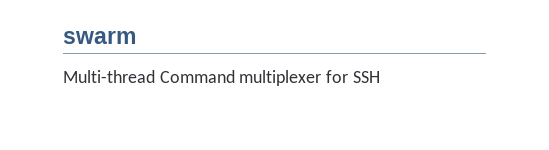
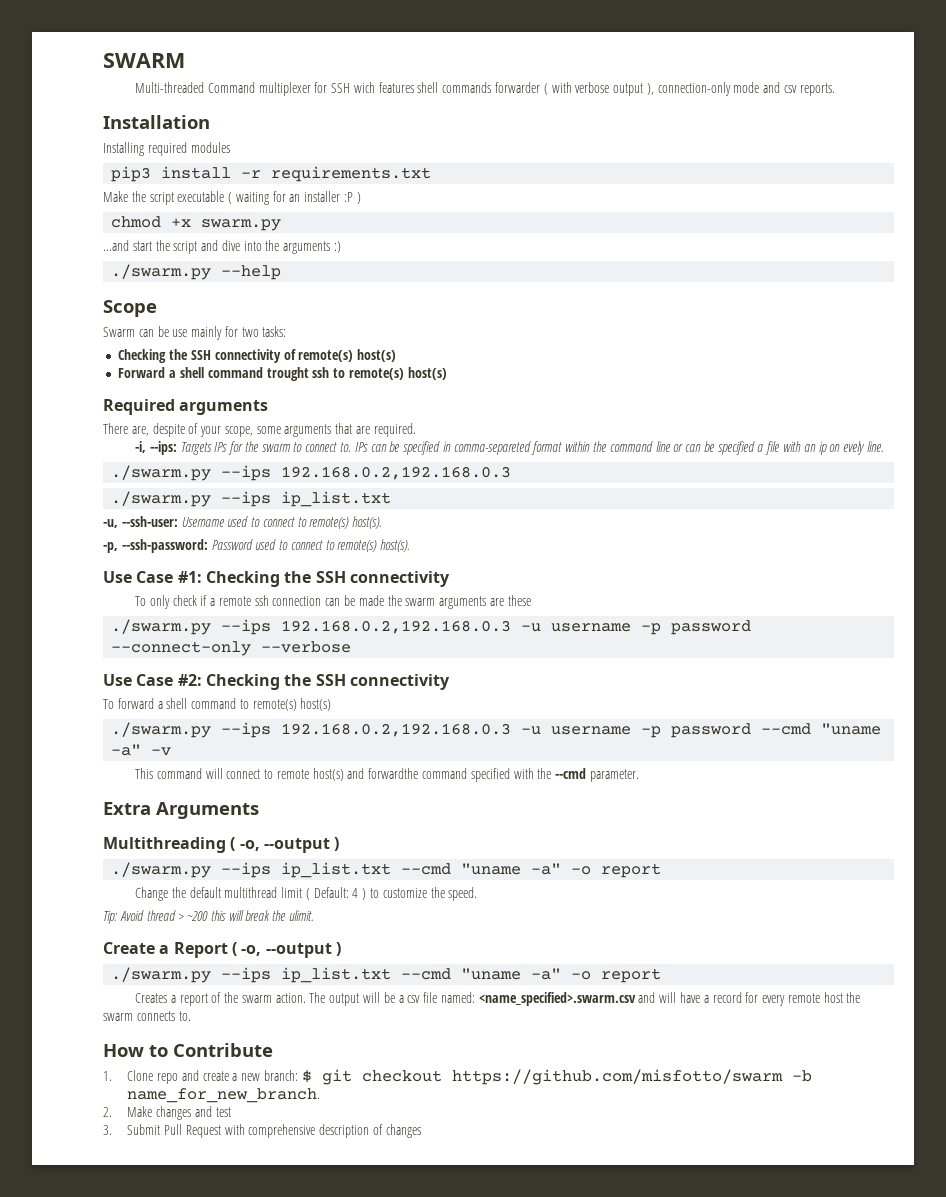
- swarm
- Multi-thread Command multiplexer for SSH
+ SWARM
+ Multi-threaded Command multiplexer for SSH wich features shell commands forwarder ( with verbose output ), connection-only mode and csv reports.
+ Installation
+ Installing required modules
+ pip3 install -r requirements.txt
+ Make the script executable ( waiting for an installer :P )
+ chmod +x swarm.py
+ ...and start the script and dive into the arguments :)
+ ./swarm.py --help
+ Scope
+ Swarm can be use mainly for two tasks:
+ Checking the SSH connectivity of remote(s) host(s)
+ Forward a shell command trought ssh to remote(s) host(s)
+ Required arguments
+ There are, despite of your scope, some arguments that are required.
+ -i, --ips: Targets IPs for the swarm to connect to. IPs can be specified in comma-separeted format within the command line or can be specified a file with an ip on evely line.
+ ./swarm.py --ips 192.168.0.2,192.168.0.3
+ ./swarm.py --ips ip_list.txt
+ -u, --ssh-user: Username used to connect to remote(s) host(s).
+ -p, --ssh-password: Password used to connect to remote(s) host(s).
+ Use Case #1: Checking the SSH connectivity
+ To only check if a remote ssh connection can be made the swarm arguments are these
+ ./swarm.py --ips 192.168.0.2,192.168.0.3 -u username -p password --connect-only --verbose
+ Use Case #2: Checking the SSH connectivity
+ To forward a shell command to remote(s) host(s)
+ ./swarm.py --ips 192.168.0.2,192.168.0.3 -u username -p password --cmd "uname -a" -v
+ This command will connect to remote host(s) and forwardthe command specified with the --cmd parameter.
+ Extra Arguments
+ Multithreading ( -o, --output )
+ ./swarm.py --ips ip_list.txt --cmd "uname -a" -o report
+ Change the default multithread limit ( Default: 4 ) to customize the speed.
+ Tip: Avoid thread > ~200 this will break the ulimit.
+ Create a Report ( -o, --output )
+ ./swarm.py --ips ip_list.txt --cmd "uname -a" -o report
+ Creates a report of the swarm action. The output will be a csv file named: <name_specified>.swarm.csv and will have a record for every remote host the swarm connects to.
+ How to Contribute
+ 1. Clone repo and create a new branch: $ git checkout https://github.com/misfotto/swarm -b name_for_new_branch.
+ 2. Make changes and test
+ 3. Submit Pull Request with comprehensive description of changes

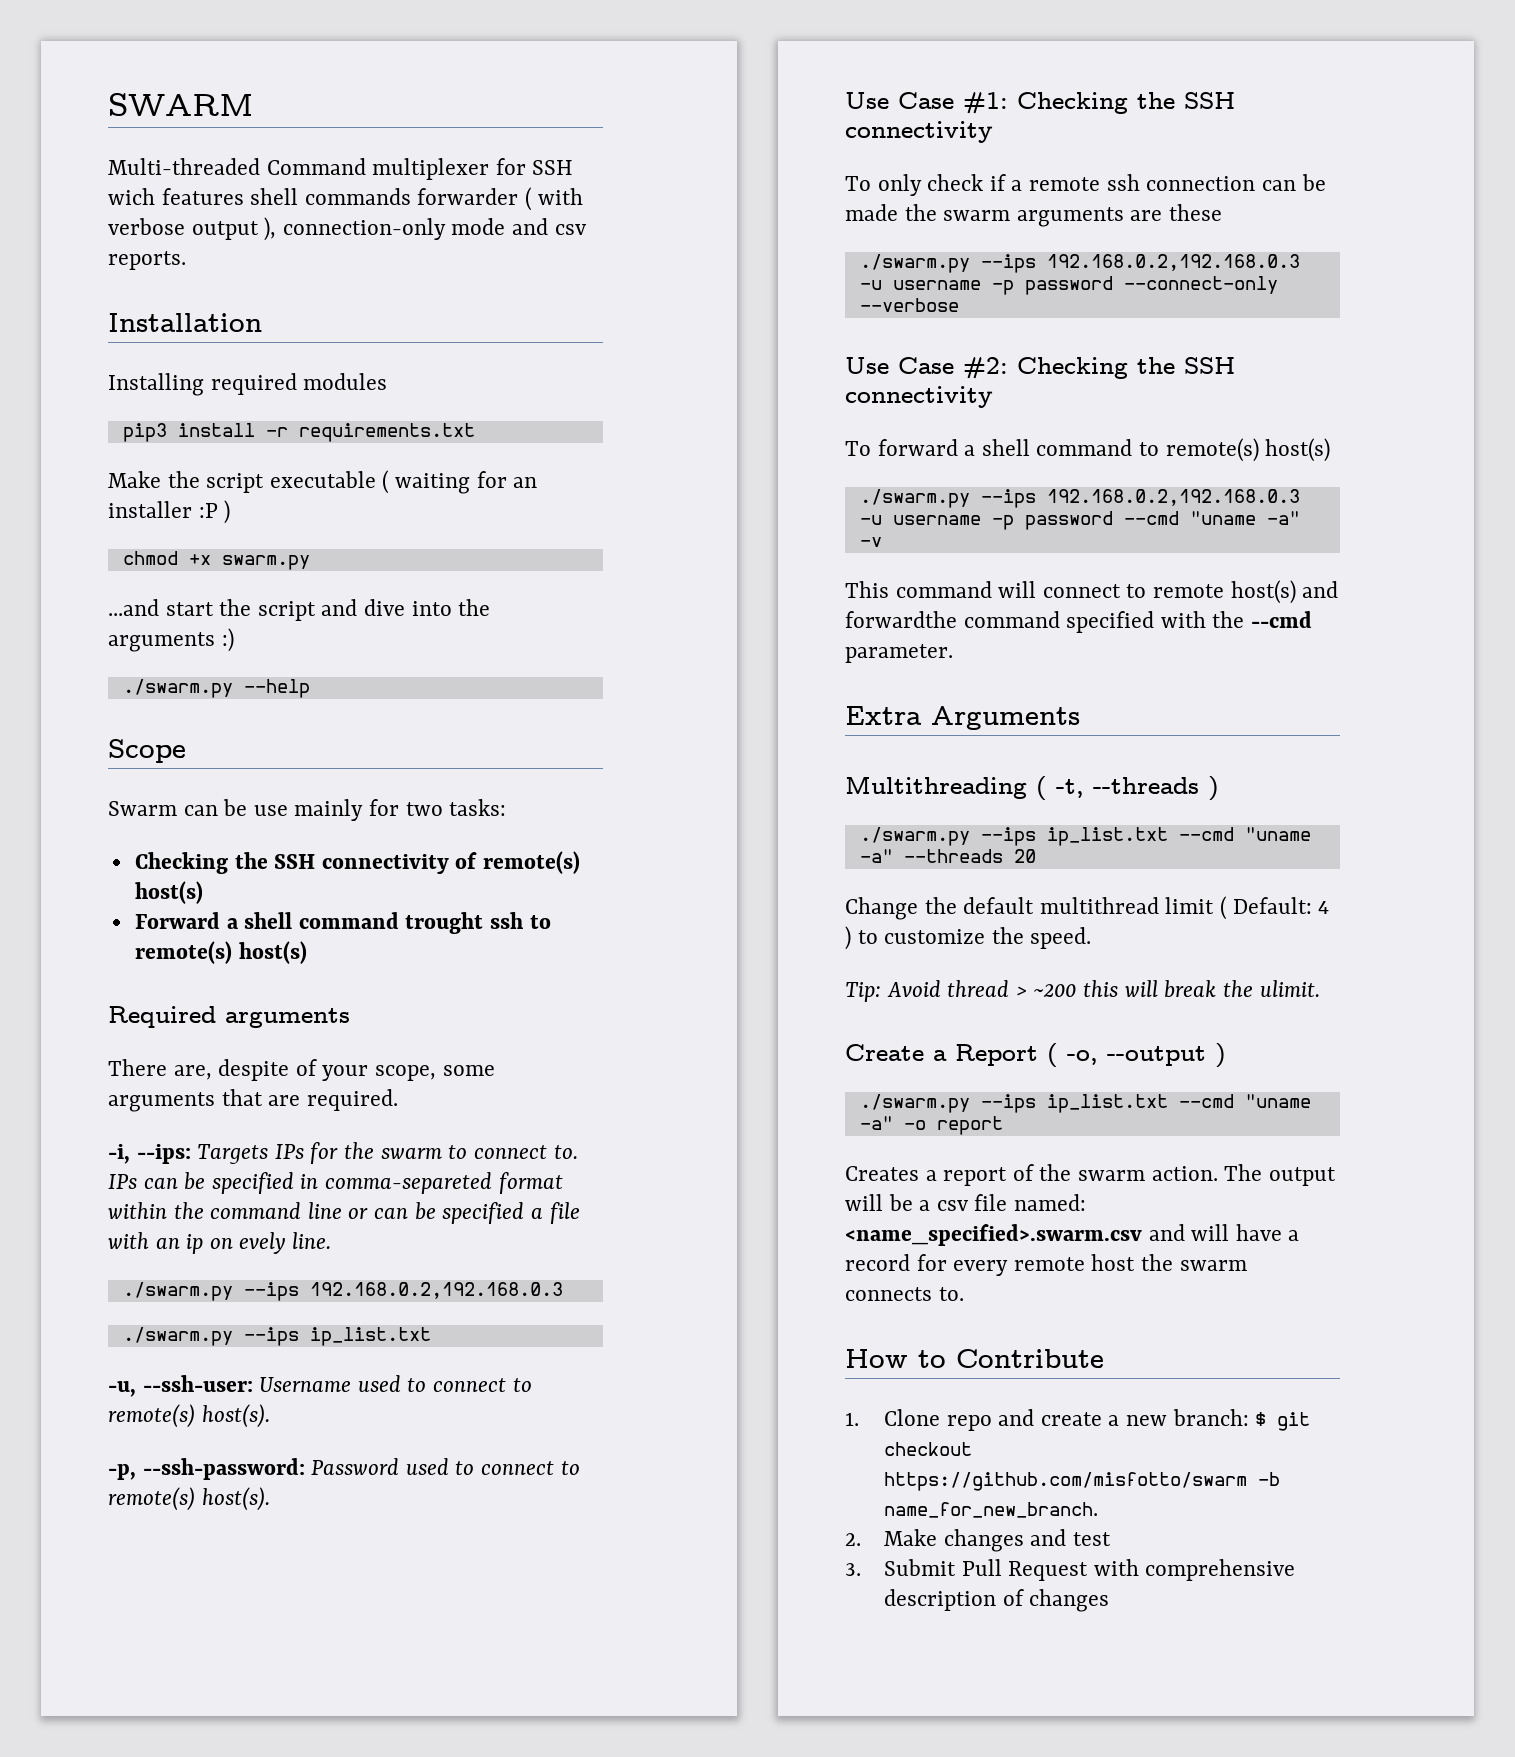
- Multithreading ( -o, --output )
- ./swarm.py --ips ip_list.txt --cmd "uname -a" -o report
+ Multithreading ( -t, --threads )
+ ./swarm.py --ips ip_list.txt --cmd "uname -a" --threads 20

